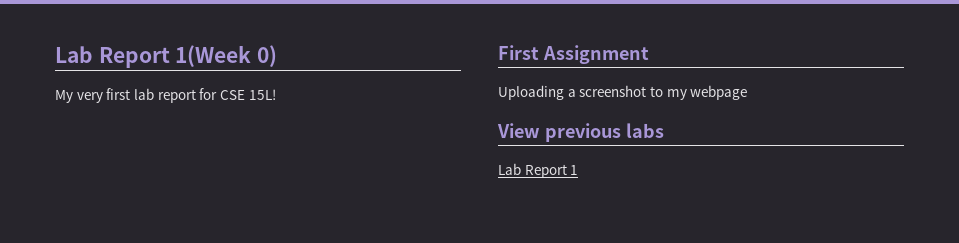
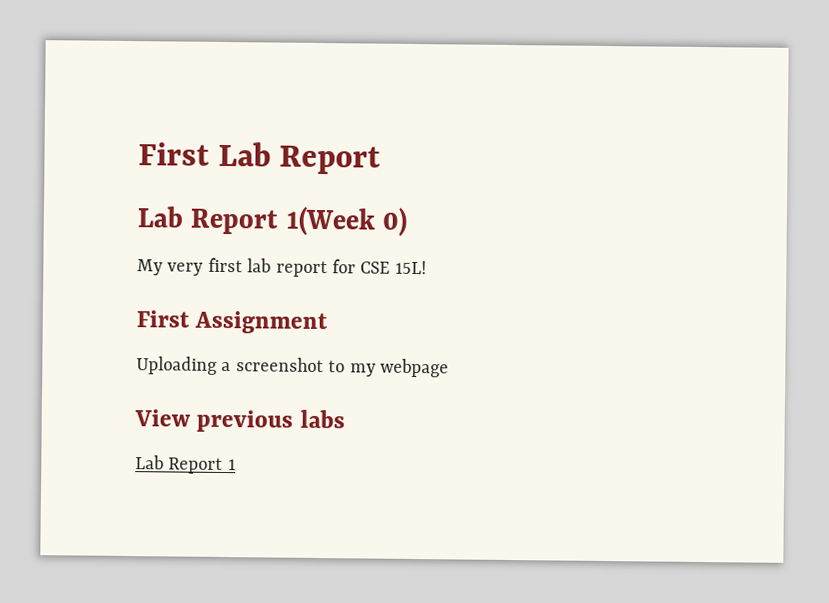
+ First Lab Report

